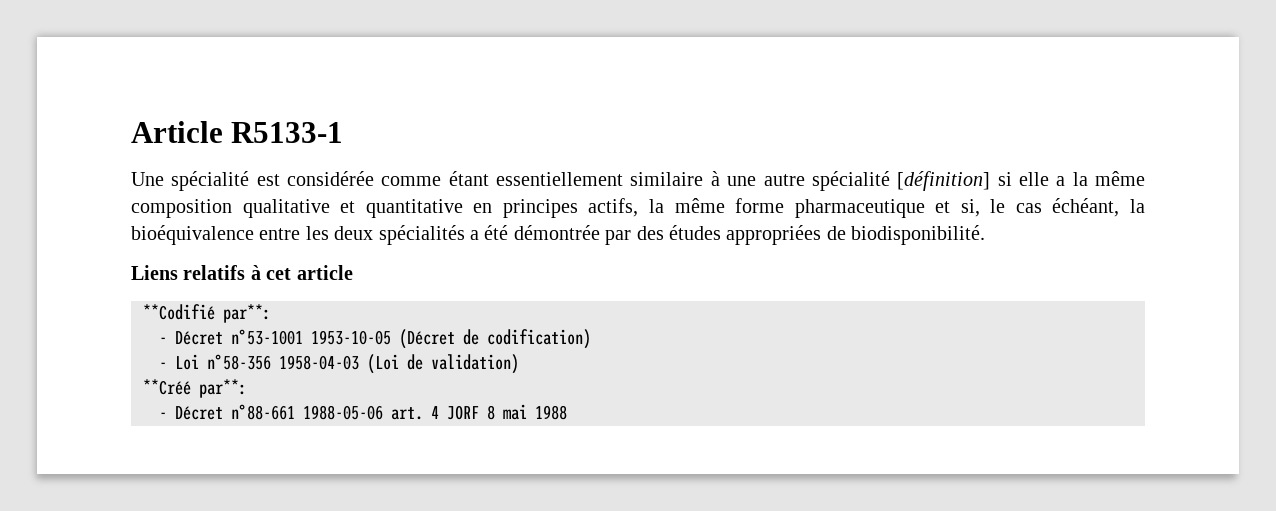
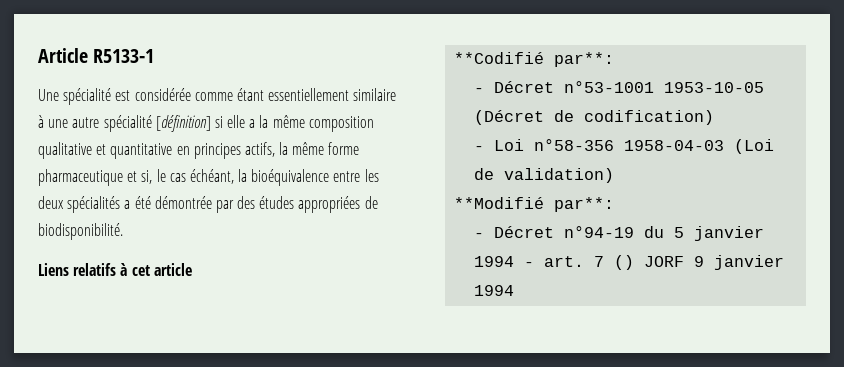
- **Créé par**:
- - Décret n°88-661 1988-05-06 art. 4 JORF 8 mai 1988
+ **Modifié par**:
+ - Décret n°94-19 du 5 janvier 1994 - art. 7 () JORF 9 janvier 1994

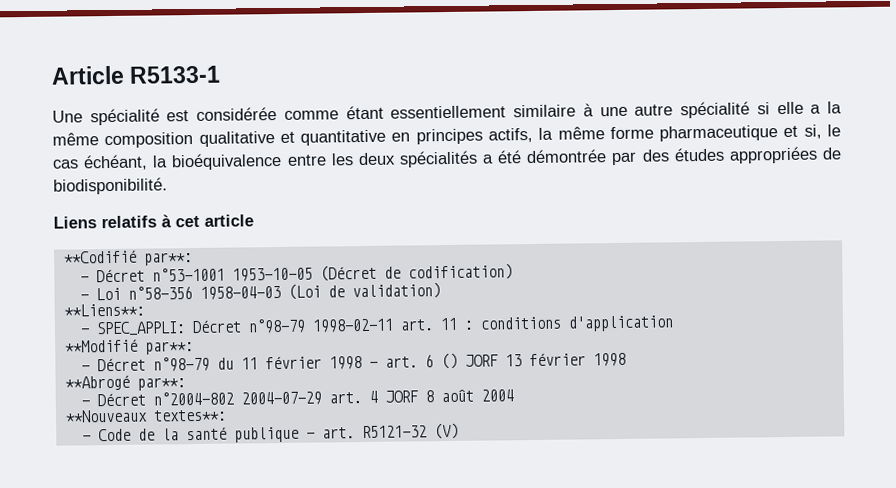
- Une spécialité est considérée comme étant essentiellement similaire à une autre spécialité [définition] si elle a la même composition qualitative et quantitative en principes actifs, la même forme pharmaceutique et si, le cas échéant, la bioéquivalence entre les deux spécialités a été démontrée par des études appropriées de biodisponibilité.
+ Une spécialité est considérée comme étant essentiellement similaire à une autre spécialité si elle a la même composition qualitative et quantitative en principes actifs, la même forme pharmaceutique et si, le cas échéant, la bioéquivalence entre les deux spécialités a été démontrée par des études appropriées de biodisponibilité.
+ **Liens**:
+ - SPEC_APPLI: Décret n°98-79 1998-02-11 art. 11 : conditions d'application
- - Décret n°94-19 du 5 janvier 1994 - art. 7 () JORF 9 janvier 1994
+ - Décret n°98-79 du 11 février 1998 - art. 6 () JORF 13 février 1998
+ **Abrogé par**:
+ - Décret n°2004-802 2004-07-29 art. 4 JORF 8 août 2004
+ **Nouveaux textes**:
+ - Code de la santé publique - art. R5121-32 (V)

